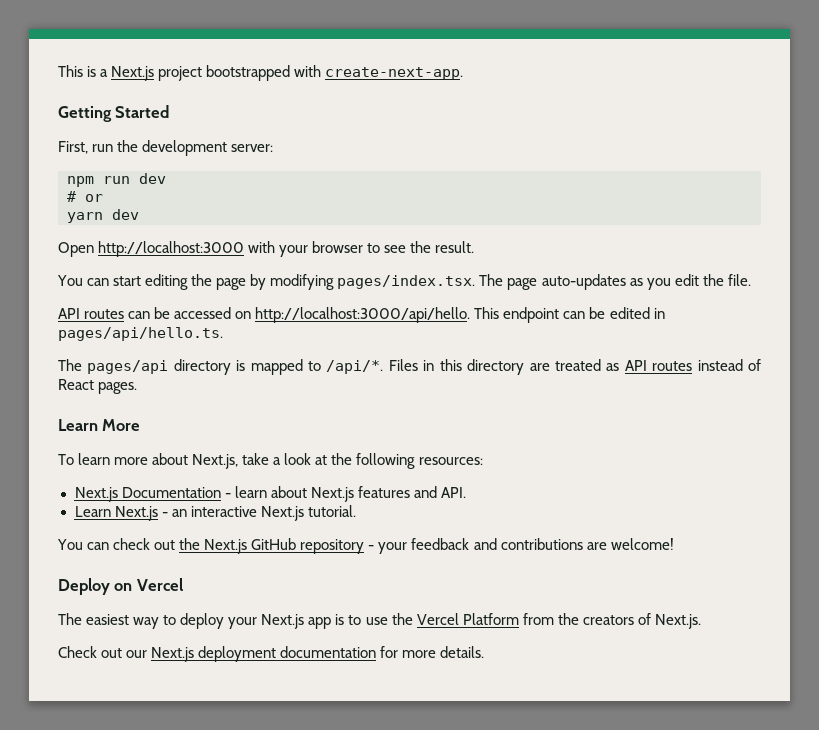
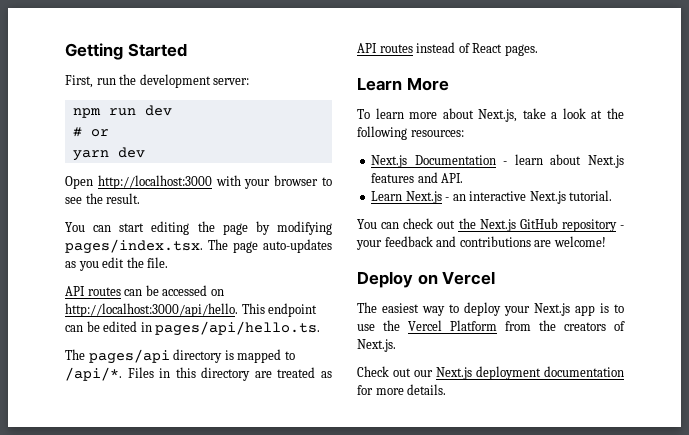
- This is a Next.js project bootstrapped with create-next-app.

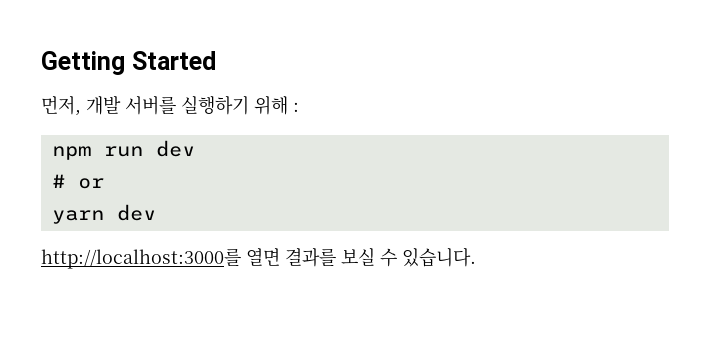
- First, run the development server:
+ 먼저, 개발 서버를 실행하기 위해 :
- Open http://localhost:3000 with your browser to see the result.
- You can start editing the page by modifying pages/index.tsx. The page auto-updates as you edit the file.
- API routes can be accessed on http://localhost:3000/api/hello. This endpoint can be edited in pages/api/hello.ts.
- The pages/api directory is mapped to /api/*. Files in this directory are treated as API routes instead of React pages.
- Learn More
- To learn more about Next.js, take a look at the following resources:
- Next.js Documentation - learn about Next.js features and API.
- Learn Next.js - an interactive Next.js tutorial.
- You can check out the Next.js GitHub repository - your feedback and contributions are welcome!
- Deploy on Vercel
- The easiest way to deploy your Next.js app is to use the Vercel Platform from the creators of Next.js.
- Check out our Next.js deployment documentation for more details.
+ http://localhost:3000를 열면 결과를 보실 수 있습니다.

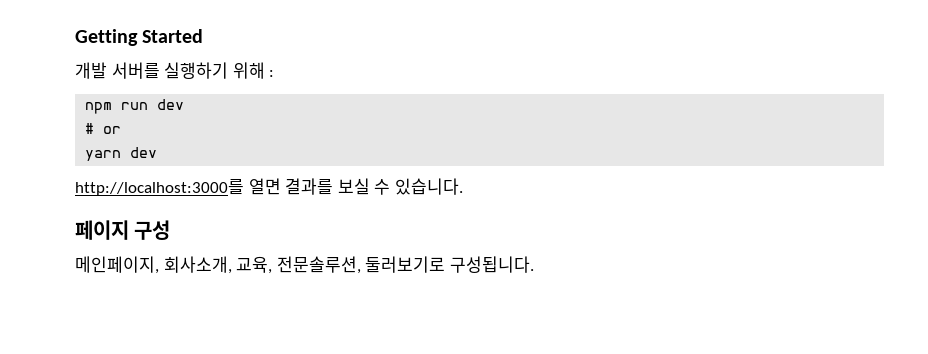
- 먼저, 개발 서버를 실행하기 위해 :
+ 개발 서버를 실행하기 위해 :
+ 페이지 구성
+ 메인페이지, 회사소개, 교육, 전문솔루션, 둘러보기로 구성됩니다.

